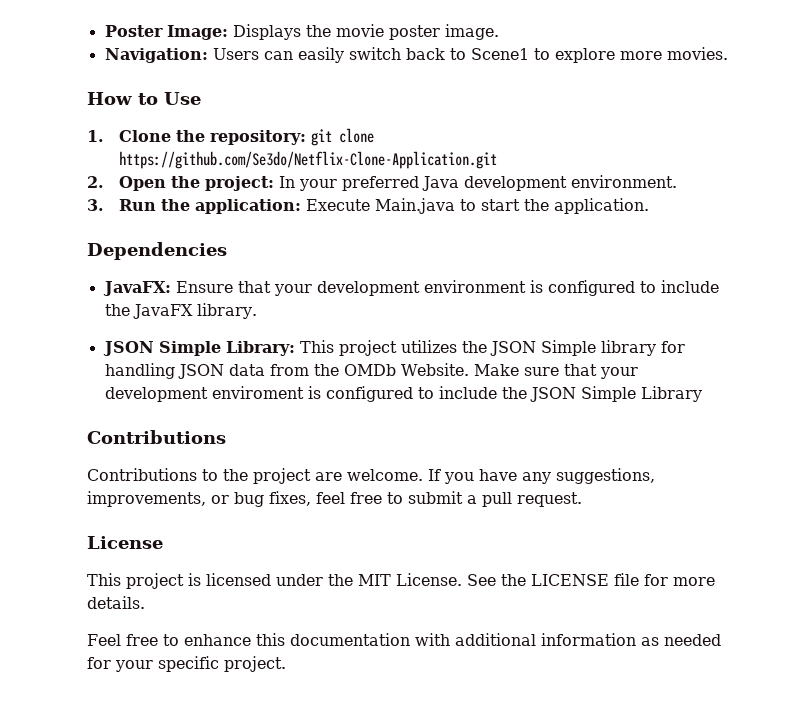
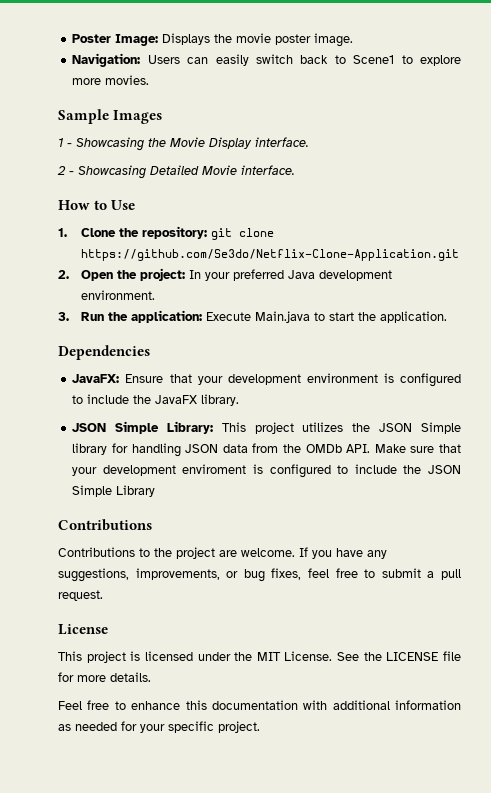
+ Sample Images
+ 1 - Showcasing the Movie Display interface.
+ 2 - Showcasing Detailed Movie interface.
- JSON Simple Library: This project utilizes the JSON Simple library for handling JSON data from the OMDb Website. Make sure that your development enviroment is configured to include the JSON Simple Library
+ JSON Simple Library: This project utilizes the JSON Simple library for handling JSON data from the OMDb API. Make sure that your development enviroment is configured to include the JSON Simple Library

